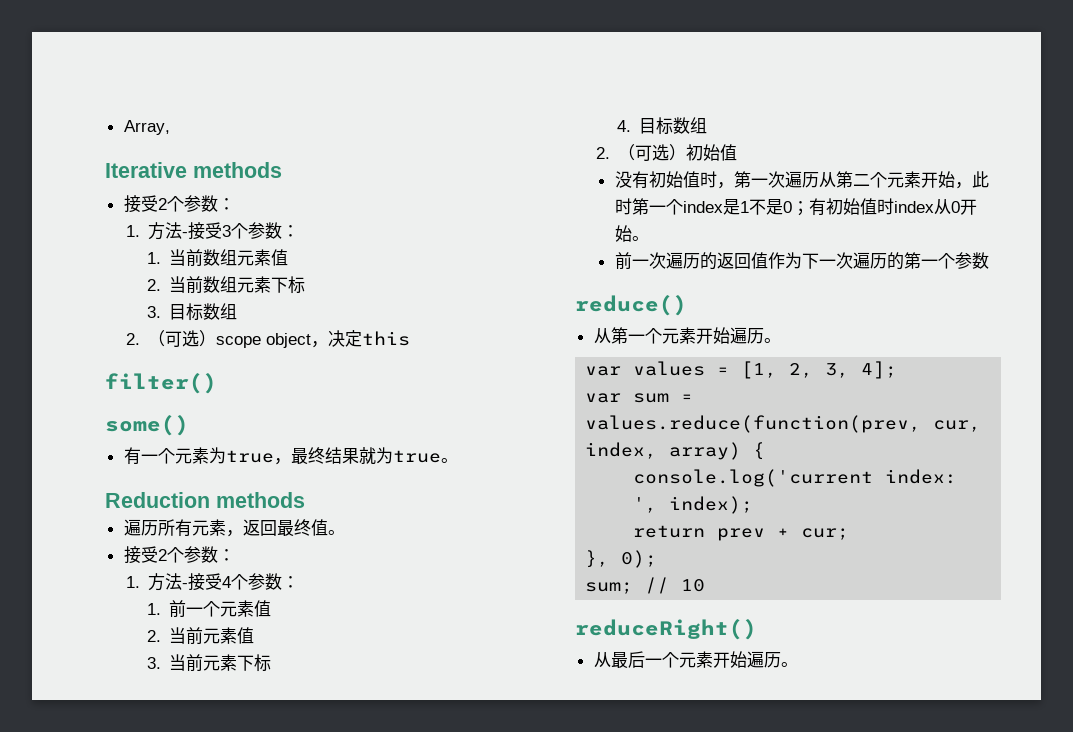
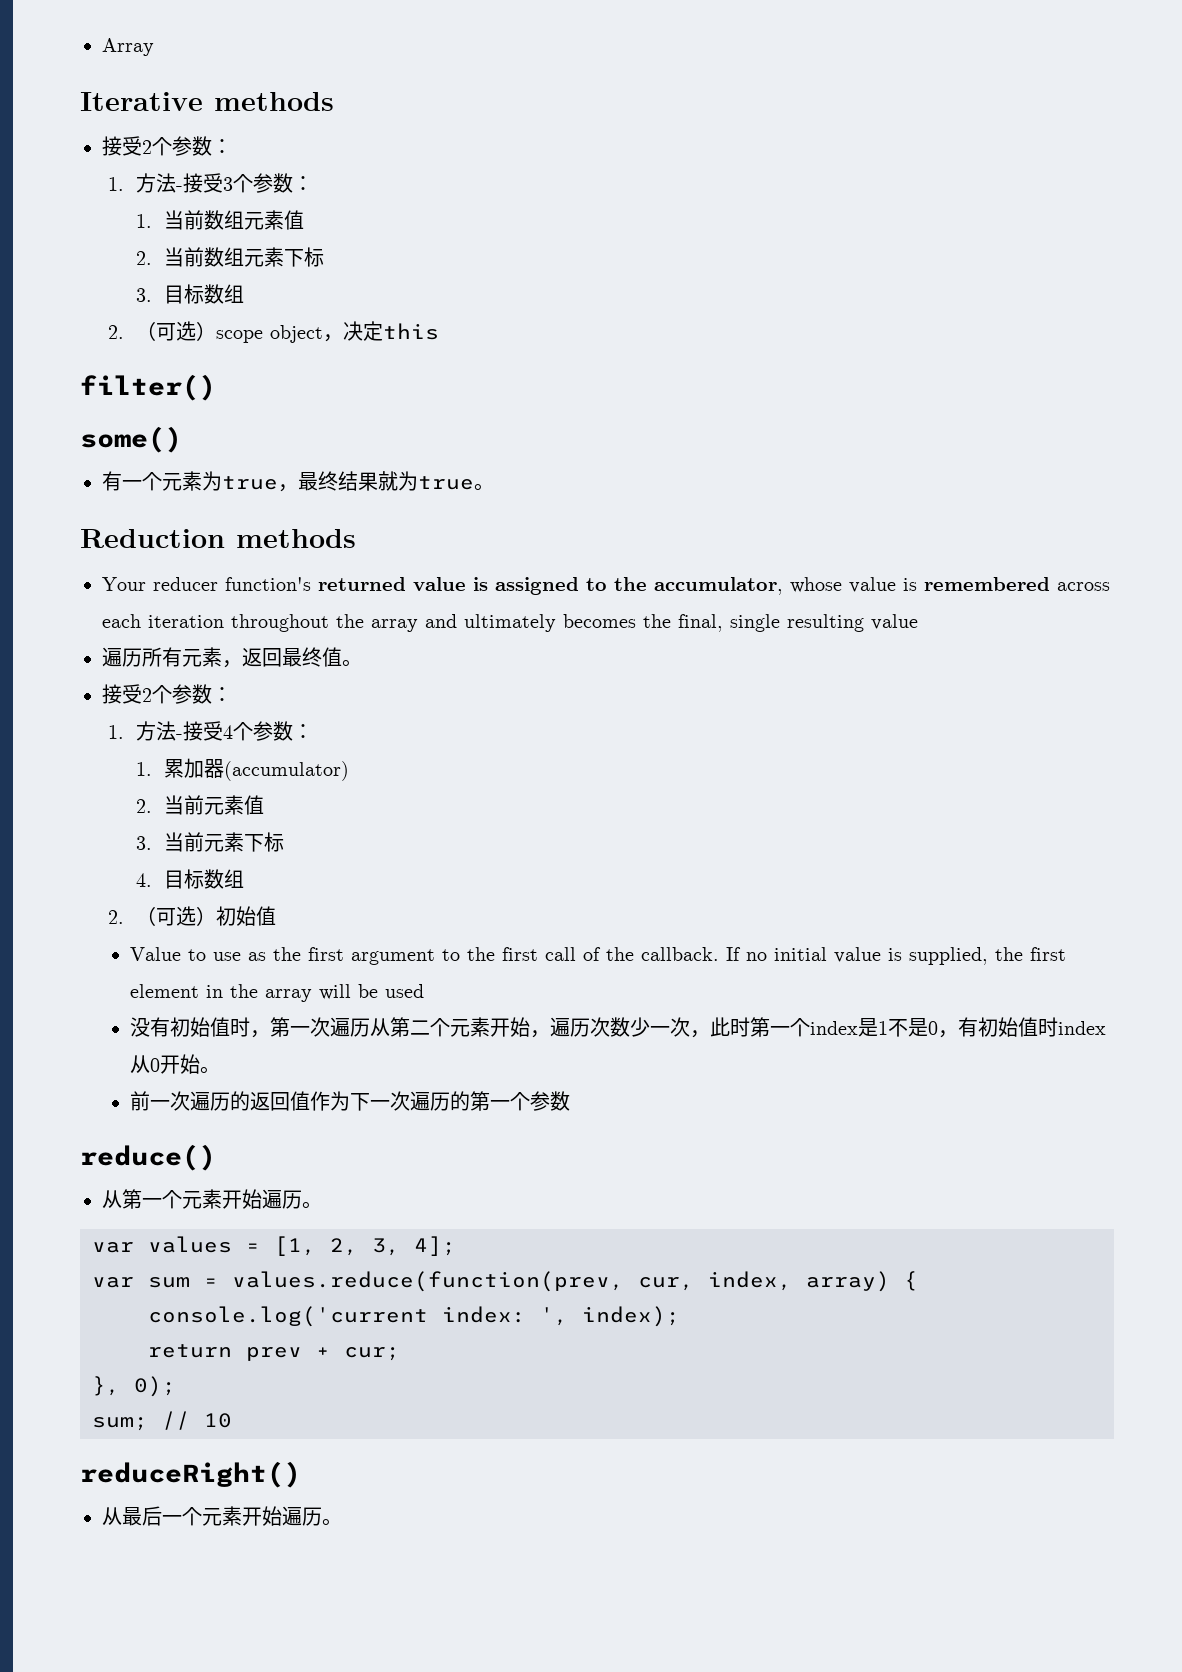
- Array,
+ Array
+ Your reducer function's returned value is assigned to the accumulator, whose value is remembered across each iteration throughout the array and ultimately becomes the final, single resulting value
- 1.前一个元素值
+ 1.累加器(accumulator)
+ Value to use as the first argument to the first call of the callback. If no initial value is supplied, the first element in the array will be used
- 没有初始值时，第一次遍历从第二个元素开始，此时第一个index是1不是0；有初始值时index从0开始。
+ 没有初始值时，第一次遍历从第二个元素开始，遍历次数少一次，此时第一个index是1不是0，有初始值时index从0开始。

